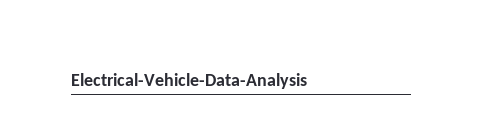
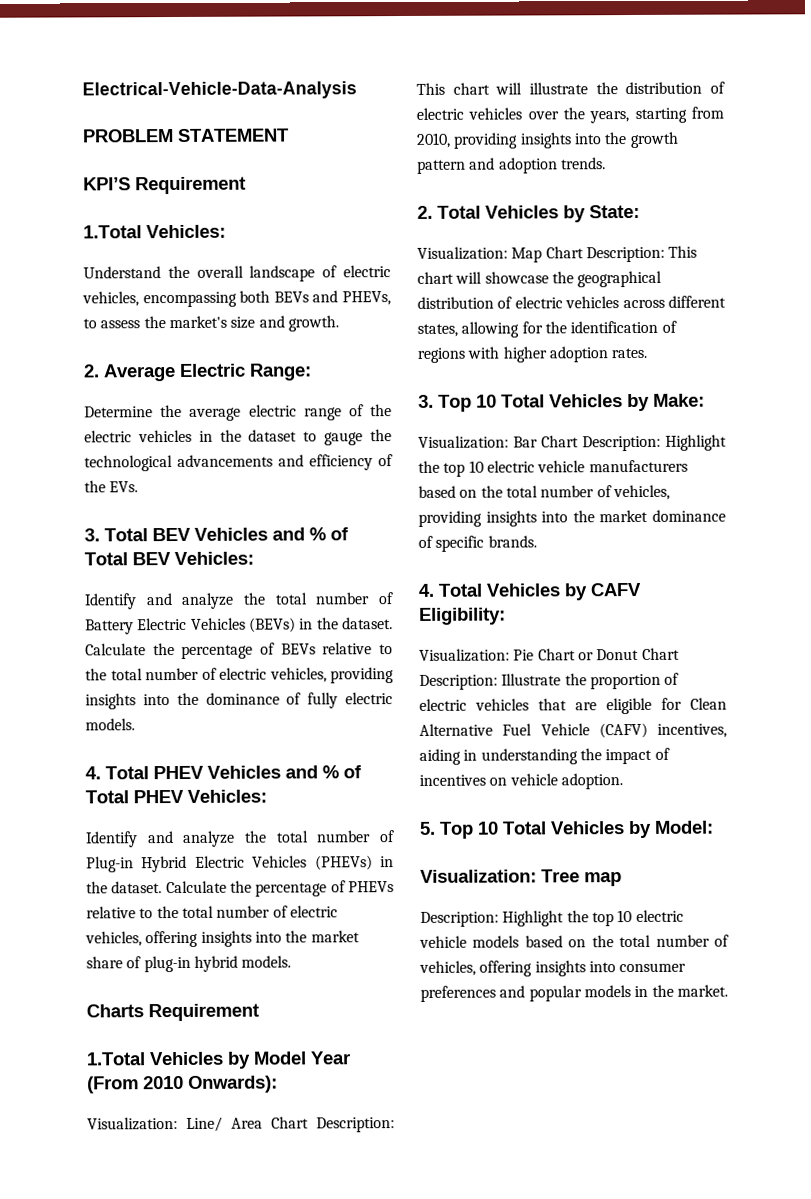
+ PROBLEM STATEMENT
+ KPI’S Requirement
+ 1.Total Vehicles:
+ Understand the overall landscape of electric vehicles, encompassing both BEVs and PHEVs, to assess the market's size and growth.
+ 2. Average Electric Range:
+ Determine the average electric range of the electric vehicles in the dataset to gauge the technological advancements and efficiency of the EVs.
+ 3. Total BEV Vehicles and % of Total BEV Vehicles:
+ Identify and analyze the total number of Battery Electric Vehicles (BEVs) in the dataset. Calculate the percentage of BEVs relative to the total number of electric vehicles, providing insights into the dominance of fully electric models.
+ 4. Total PHEV Vehicles and % of Total PHEV Vehicles:
+ Identify and analyze the total number of Plug-in Hybrid Electric Vehicles (PHEVs) in the dataset. Calculate the percentage of PHEVs relative to the total number of electric vehicles, offering insights into the market share of plug-in hybrid models.
+ Charts Requirement
+ 1.Total Vehicles by Model Year (From 2010 Onwards):
+ Visualization: Line/ Area Chart Description: This chart will illustrate the distribution of electric vehicles over the years, starting from 2010, providing insights into the growth pattern and adoption trends.
+ 2. Total Vehicles by State:
+ Visualization: Map Chart Description: This chart will showcase the geographical distribution of electric vehicles across different states, allowing for the identification of regions with higher adoption rates.
+ 3. Top 10 Total Vehicles by Make:
+ Visualization: Bar Chart Description: Highlight the top 10 electric vehicle manufacturers based on the total number of vehicles, providing insights into the market dominance of specific brands.
+ 4. Total Vehicles by CAFV Eligibility:
+ Visualization: Pie Chart or Donut Chart Description: Illustrate the proportion of electric vehicles that are eligible for Clean Alternative Fuel Vehicle (CAFV) incentives, aiding in understanding the impact of incentives on vehicle adoption.
+ 5. Top 10 Total Vehicles by Model:
+ Visualization: Tree map
+ Description: Highlight the top 10 electric vehicle models based on the total number of vehicles, offering insights into consumer preferences and popular models in the market.

